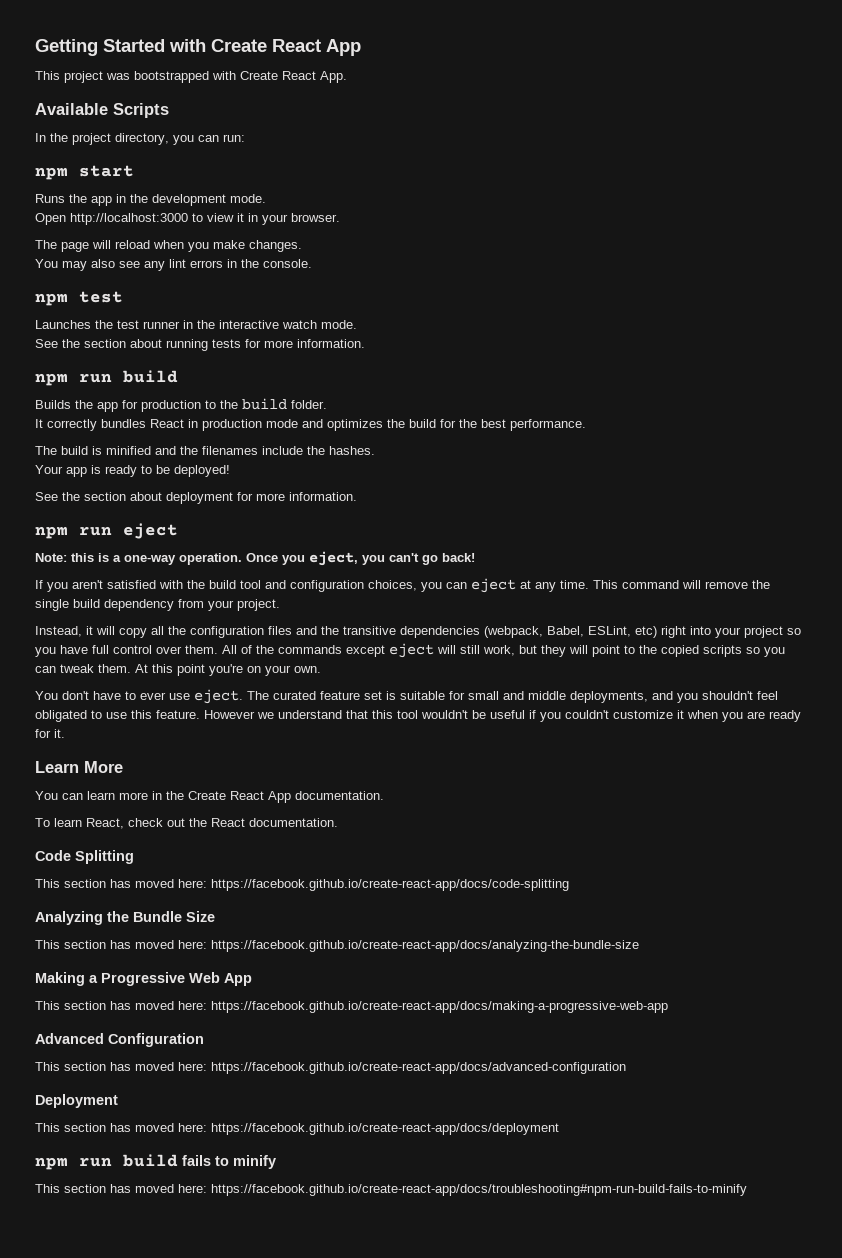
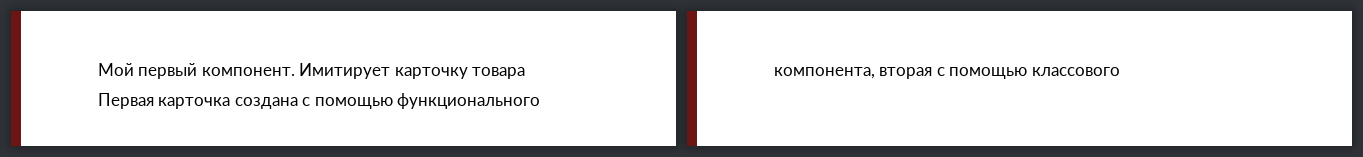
- Getting Started with Create React App
- This project was bootstrapped with Create React App.
- Available Scripts
- In the project directory, you can run:
- npm start
- Runs the app in the development mode.
- Open http://localhost:3000 to view it in your browser.
- The page will reload when you make changes.
- You may also see any lint errors in the console.
- npm test
- Launches the test runner in the interactive watch mode.
- See the section about running tests for more information.
- npm run build
- Builds the app for production to the build folder.
- It correctly bundles React in production mode and optimizes the build for the best performance.
- The build is minified and the filenames include the hashes.
- Your app is ready to be deployed!
- See the section about deployment for more information.
- npm run eject
- Note: this is a one-way operation. Once you eject, you can't go back!
- If you aren't satisfied with the build tool and configuration choices, you can eject at any time. This command will remove the single build dependency from your project.
- Instead, it will copy all the configuration files and the transitive dependencies (webpack, Babel, ESLint, etc) right into your project so you have full control over them. All of the commands except eject will still work, but they will point to the copied scripts so you can tweak them. At this point you're on your own.
- You don't have to ever use eject. The curated feature set is suitable for small and middle deployments, and you shouldn't feel obligated to use this feature. However we understand that this tool wouldn't be useful if you couldn't customize it when you are ready for it.
- Learn More
- You can learn more in the Create React App documentation.
- To learn React, check out the React documentation.
- Code Splitting
- This section has moved here: https://facebook.github.io/create-react-app/docs/code-splitting
- Analyzing the Bundle Size
- This section has moved here: https://facebook.github.io/create-react-app/docs/analyzing-the-bundle-size
- Making a Progressive Web App
- This section has moved here: https://facebook.github.io/create-react-app/docs/making-a-progressive-web-app
- Advanced Configuration
- This section has moved here: https://facebook.github.io/create-react-app/docs/advanced-configuration
- Deployment
- This section has moved here: https://facebook.github.io/create-react-app/docs/deployment
- npm run build fails to minify
- This section has moved here: https://facebook.github.io/create-react-app/docs/troubleshooting#npm-run-build-fails-to-minify
+ Мой первый компонент. Имитирует карточку товара
+ Первая карточка создана с помощью функционального компонента, вторая с помощью классового

